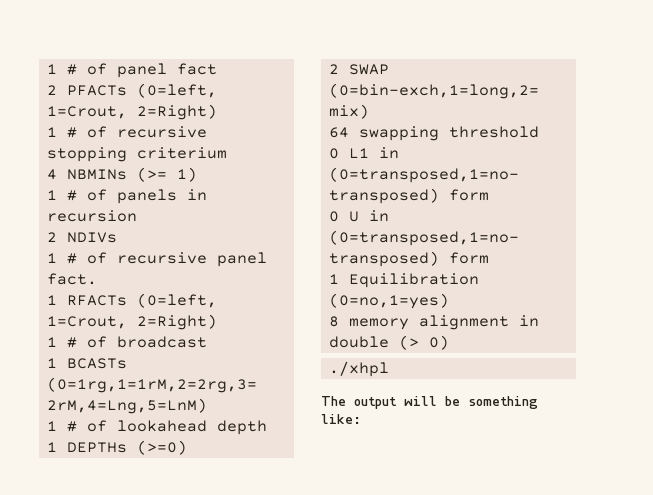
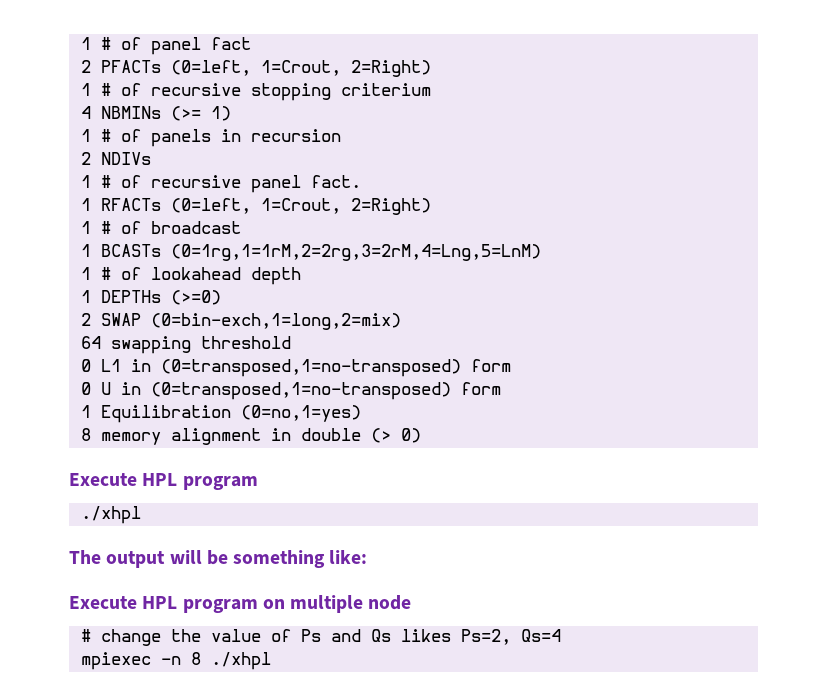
  8 memory alignment in double (> 0)
+ Execute HPL program
+ Execute HPL program on multiple node
+ # change the value of Ps and Qs likes Ps=2, Qs=4
+ mpiexec -n 8 ./xhpl

